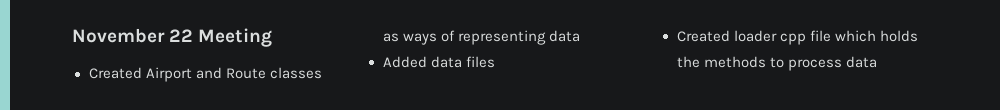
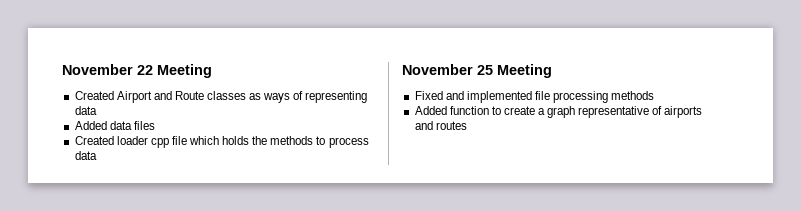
+ November 25 Meeting
+ Fixed and implemented file processing methods
+ Added function to create a graph representative of airports and routes

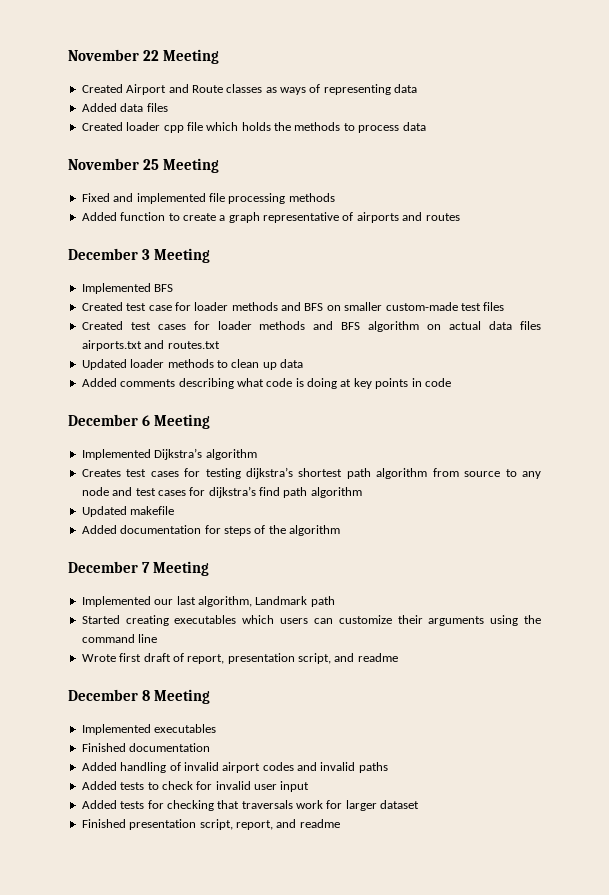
+ December 3 Meeting
+ Implemented BFS
+ Created test case for loader methods and BFS on smaller custom-made test files
+ Created test cases for loader methods and BFS algorithm on actual data files airports.txt and routes.txt
+ Updated loader methods to clean up data
+ Added comments describing what code is doing at key points in code
+ December 6 Meeting
+ Implemented Dijkstra’s algorithm
+ Creates test cases for testing dijkstra’s shortest path algorithm from source to any node and test cases for dijkstra’s find path algorithm
+ Updated makefile
+ Added documentation for steps of the algorithm
+ December 7 Meeting
+ Implemented our last algorithm, Landmark path
+ Started creating executables which users can customize their arguments using the command line
+ Wrote first draft of report, presentation script, and readme
+ December 8 Meeting
+ Implemented executables
+ Finished documentation
+ Added handling of invalid airport codes and invalid paths
+ Added tests to check for invalid user input
+ Added tests for checking that traversals work for larger dataset
+ Finished presentation script, report, and readme

